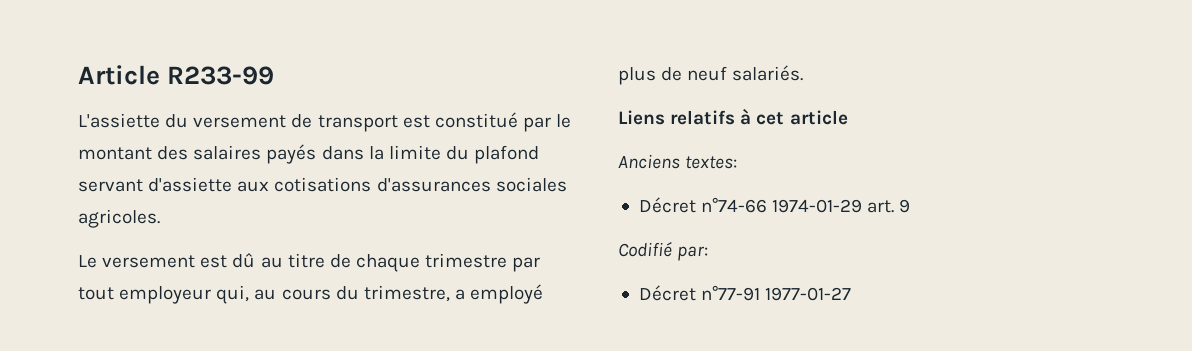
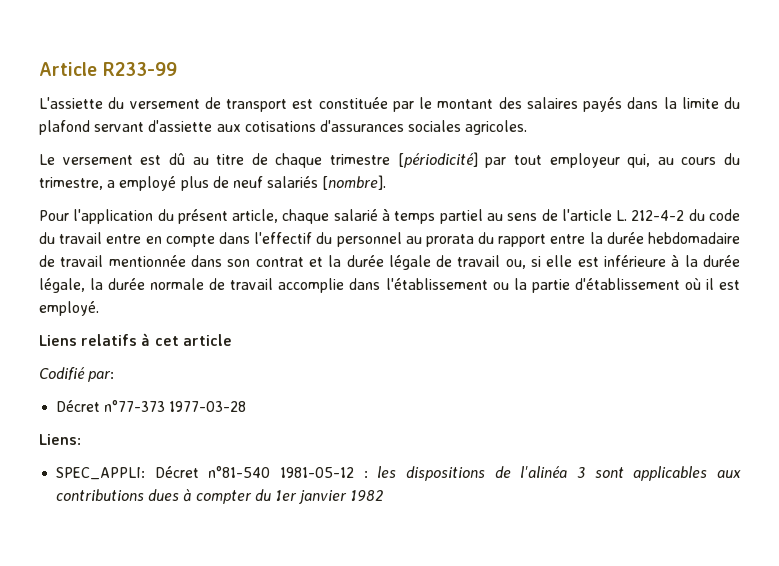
- L'assiette du versement de transport est constitué par le montant des salaires payés dans la limite du plafond servant d'assiette aux cotisations d'assurances sociales agricoles.
+ L'assiette du versement de transport est constituée par le montant des salaires payés dans la limite du plafond servant d'assiette aux cotisations d'assurances sociales agricoles.
- Le versement est dû au titre de chaque trimestre par tout employeur qui, au cours du trimestre, a employé plus de neuf salariés.
+ Le versement est dû au titre de chaque trimestre [périodicité] par tout employeur qui, au cours du trimestre, a employé plus de neuf salariés [nombre].
+ Pour l'application du présent article, chaque salarié à temps partiel au sens de l'article L. 212-4-2 du code du travail entre en compte dans l'effectif du personnel au prorata du rapport entre la durée hebdomadaire de travail mentionnée dans son contrat et la durée légale de travail ou, si elle est inférieure à la durée légale, la durée normale de travail accomplie dans l'établissement ou la partie d'établissement où il est employé.
- Anciens textes:
- Décret n°74-66 1974-01-29 art. 9
  Codifié par:
- Décret n°77-91 1977-01-27
+ Décret n°77-373 1977-03-28
+ Liens:
+ SPEC_APPLI: Décret n°81-540 1981-05-12 : les dispositions de l'alinéa 3 sont applicables aux contributions dues à compter du 1er janvier 1982

